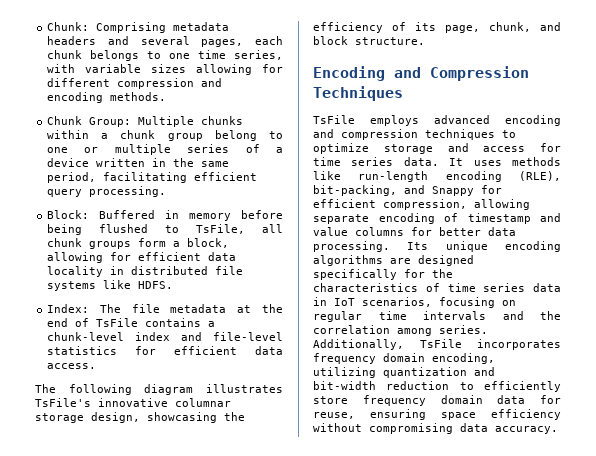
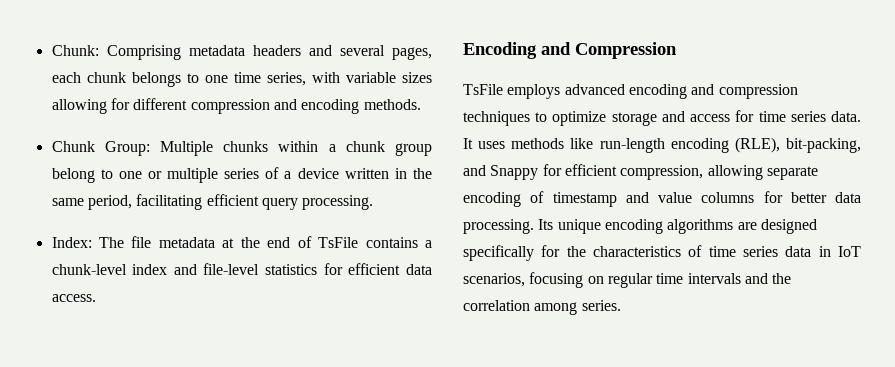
- Block: Buffered in memory before being flushed to TsFile, all chunk groups form a block, allowing for efficient data locality in distributed file systems like HDFS.
- The following diagram illustrates TsFile's innovative columnar storage design, showcasing the efficiency of its page, chunk, and block structure.
- Encoding and Compression Techniques
+ Encoding and Compression
- Additionally, TsFile incorporates frequency domain encoding, utilizing quantization and bit-width reduction to efficiently store frequency domain data for reuse, ensuring space efficiency without compromising data accuracy.

